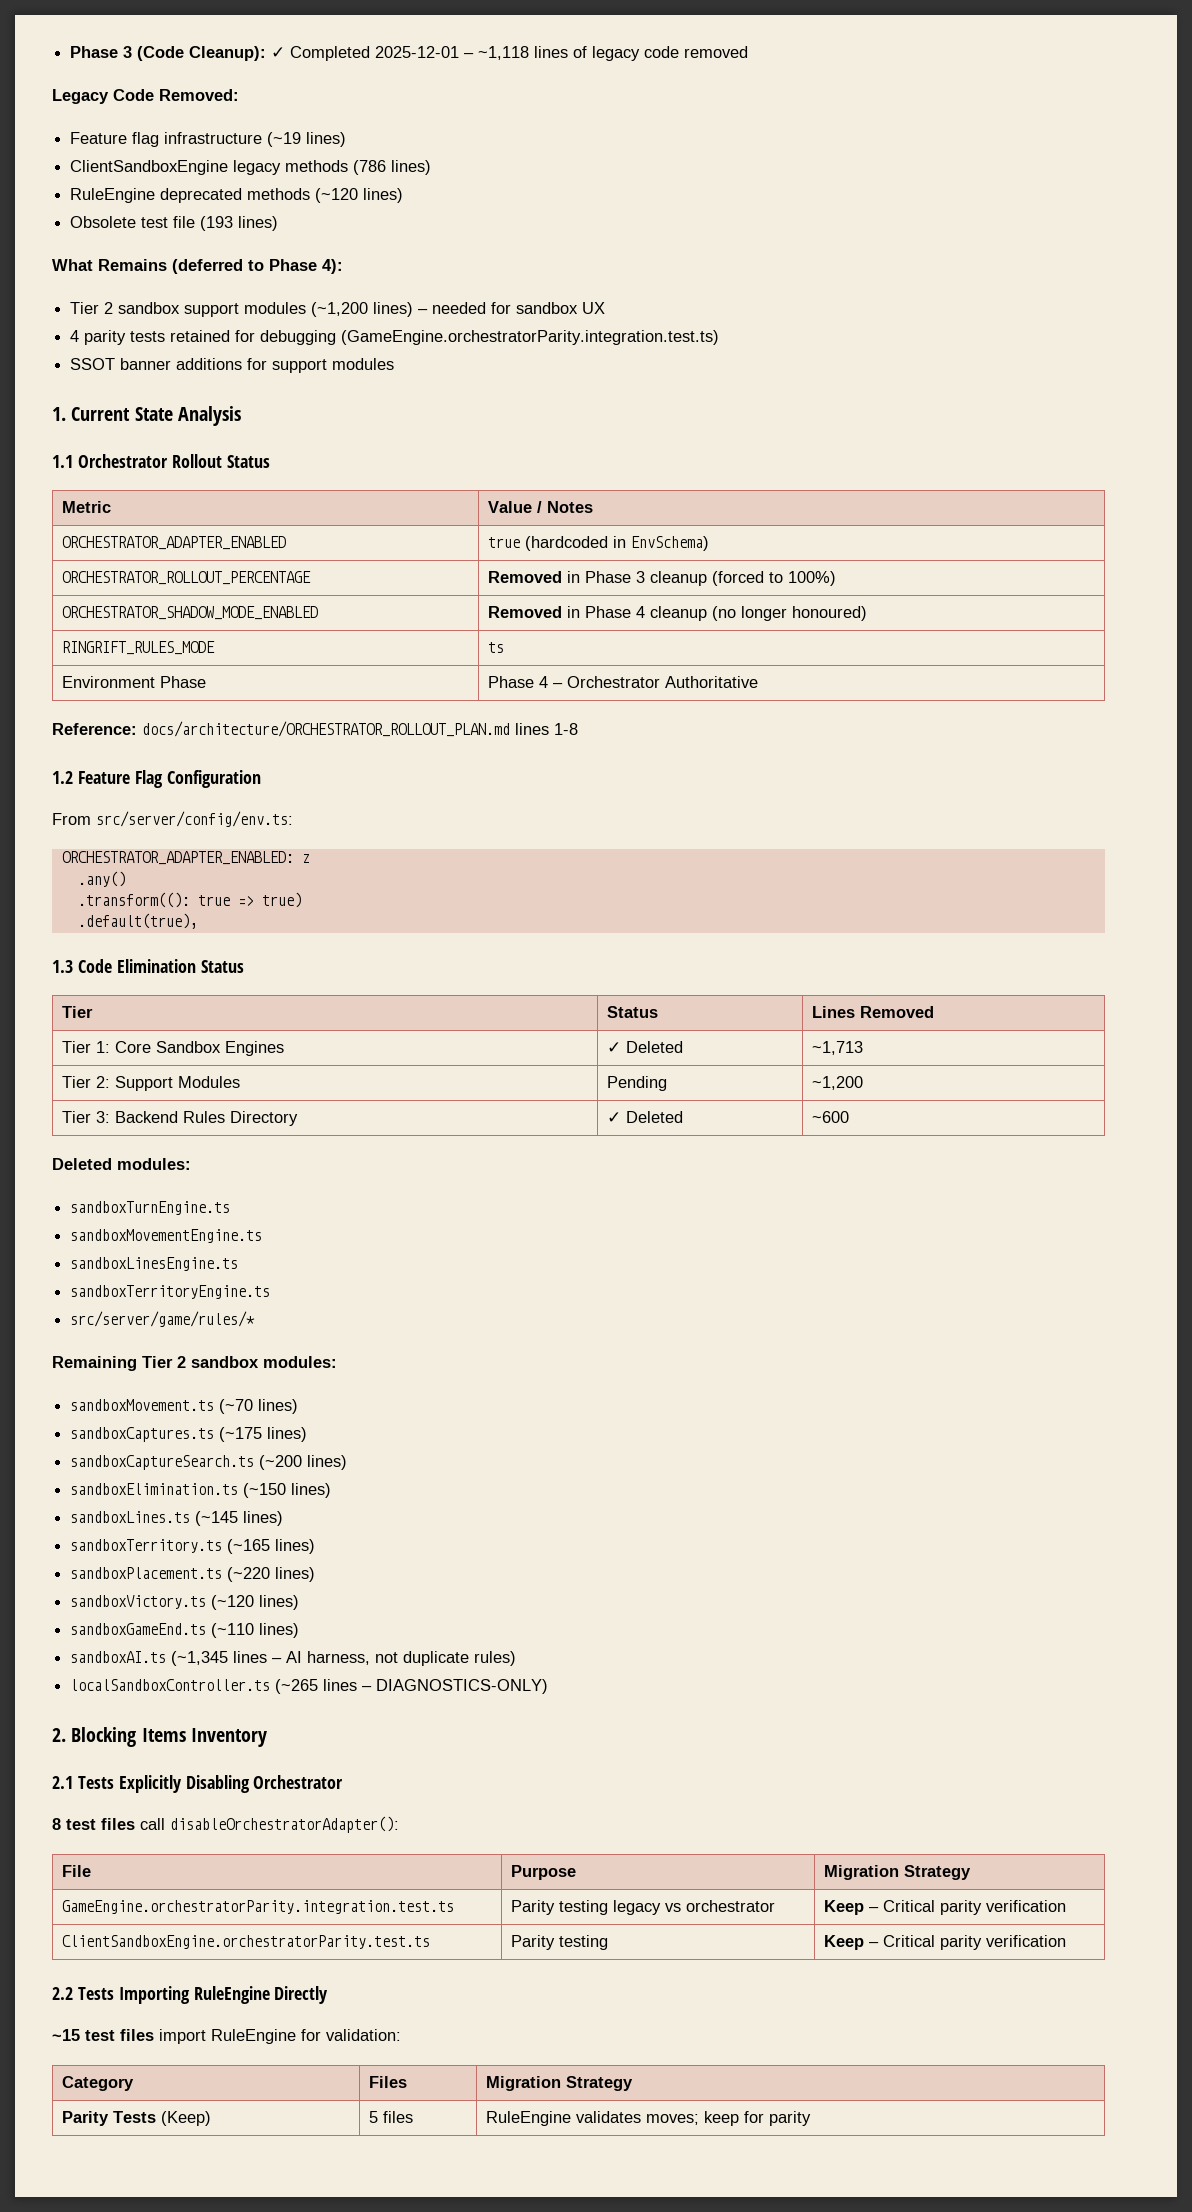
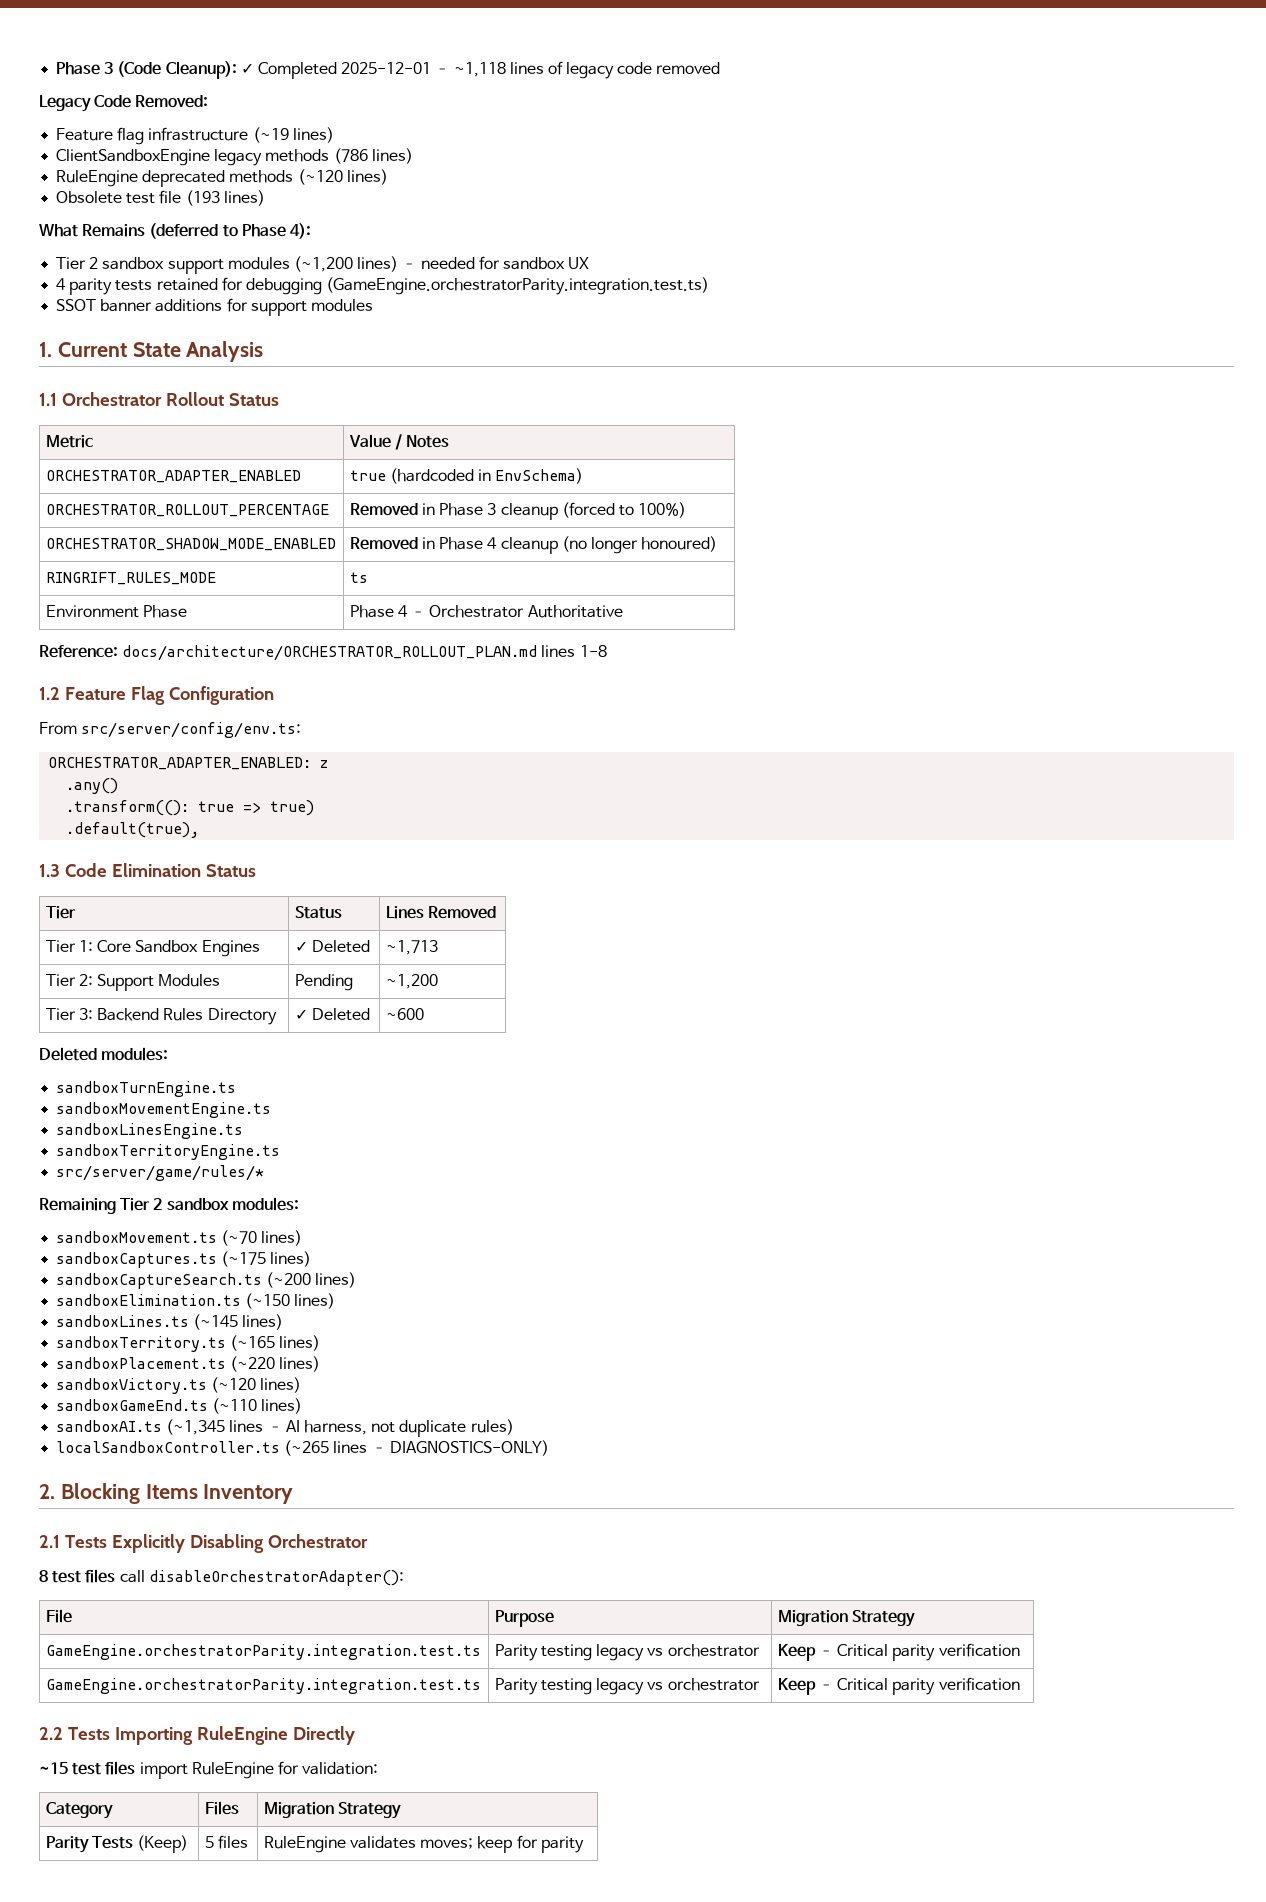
  File | Purpose | Migration Strategy
  GameEngine.orchestratorParity.integration.test.ts | Parity testing legacy vs orchestrator | Keep – Critical parity verification
- ClientSandboxEngine.orchestratorParity.test.ts | Parity testing | Keep – Critical parity verification
+ GameEngine.orchestratorParity.integration.test.ts | Parity testing legacy vs orchestrator | Keep – Critical parity verification

